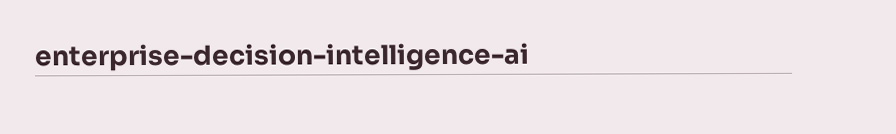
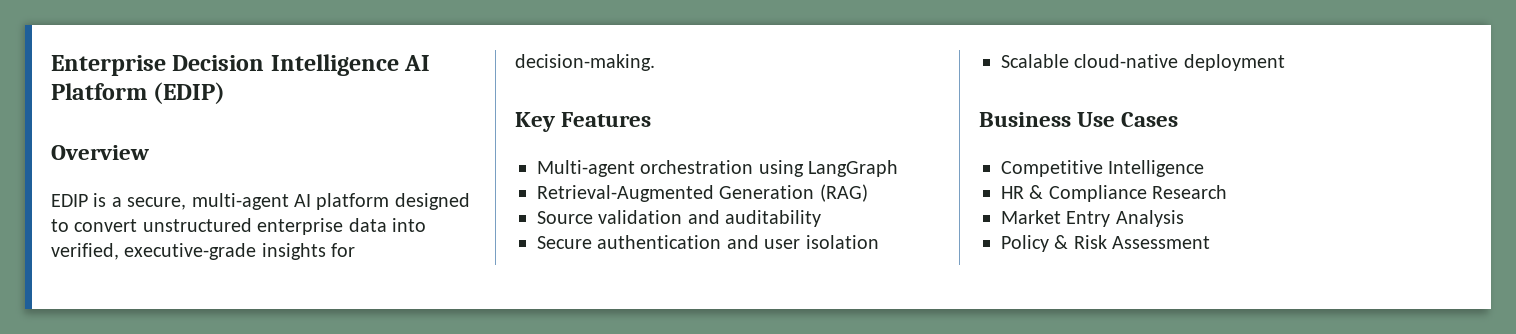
- enterprise-decision-intelligence-ai
+ Enterprise Decision Intelligence AI Platform (EDIP)
+ Overview
+ EDIP is a secure, multi-agent AI platform designed to convert unstructured enterprise data into verified, executive-grade insights for decision-making.
+ Key Features
+ Multi-agent orchestration using LangGraph
+ Retrieval-Augmented Generation (RAG)
+ Source validation and auditability
+ Secure authentication and user isolation
+ Scalable cloud-native deployment
+ Business Use Cases
+ Competitive Intelligence
+ HR & Compliance Research
+ Market Entry Analysis
+ Policy & Risk Assessment

